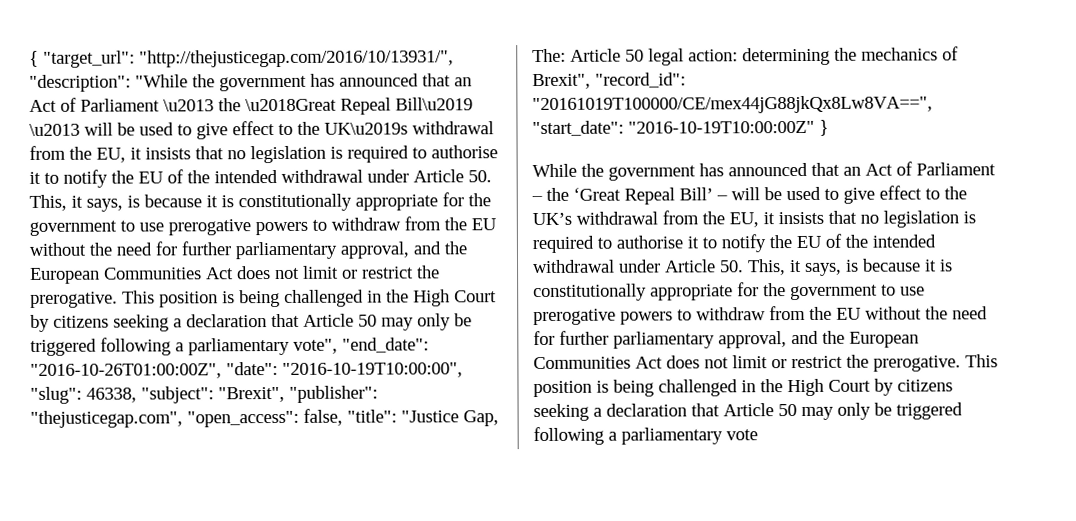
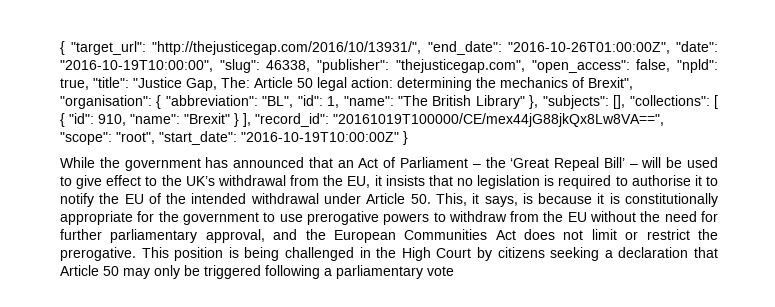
- { "target_url": "http://thejusticegap.com/2016/10/13931/", "description": "While the government has announced that an Act of Parliament \u2013 the \u2018Great Repeal Bill\u2019 \u2013 will be used to give effect to the UK\u2019s withdrawal from the EU, it insists that no legislation is required to authorise it to notify the EU of the intended withdrawal under Article 50. This, it says, is because it is constitutionally appropriate for the government to use prerogative powers to withdraw from the EU without the need for further parliamentary approval, and the European Communities Act does not limit or restrict the prerogative. This position is being challenged in the High Court by citizens seeking a declaration that Article 50 may only be triggered following a parliamentary vote", "end_date": "2016-10-26T01:00:00Z", "date": "2016-10-19T10:00:00", "slug": 46338, "subject": "Brexit", "publisher": "thejusticegap.com", "open_access": false, "title": "Justice Gap, The: Article 50 legal action: determining the mechanics of Brexit", "record_id": "20161019T100000/CE/mex44jG88jkQx8Lw8VA==", "start_date": "2016-10-19T10:00:00Z" }
+ { "target_url": "http://thejusticegap.com/2016/10/13931/", "end_date": "2016-10-26T01:00:00Z", "date": "2016-10-19T10:00:00", "slug": 46338, "publisher": "thejusticegap.com", "open_access": false, "npld": true, "title": "Justice Gap, The: Article 50 legal action: determining the mechanics of Brexit", "organisation": { "abbreviation": "BL", "id": 1, "name": "The British Library" }, "subjects": [], "collections": [ { "id": 910, "name": "Brexit" } ], "record_id": "20161019T100000/CE/mex44jG88jkQx8Lw8VA==", "scope": "root", "start_date": "2016-10-19T10:00:00Z" }

